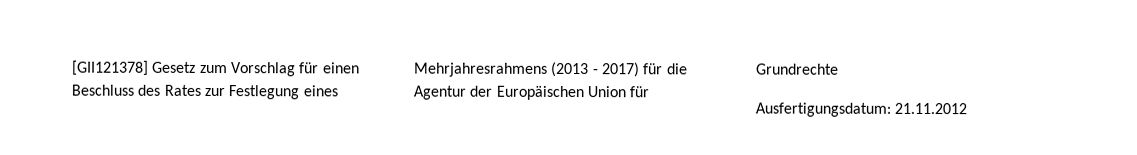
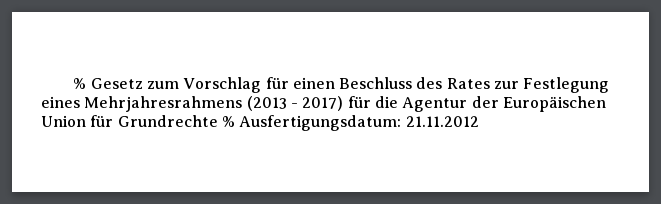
- [GII121378] Gesetz zum Vorschlag für einen Beschluss des Rates zur Festlegung eines Mehrjahresrahmens (2013 - 2017) für die Agentur der Europäischen Union für Grundrechte
- Ausfertigungsdatum: 21.11.2012
+ % Gesetz zum Vorschlag für einen Beschluss des Rates zur Festlegung eines Mehrjahresrahmens (2013 - 2017) für die Agentur der Europäischen Union für Grundrechte % Ausfertigungsdatum: 21.11.2012

